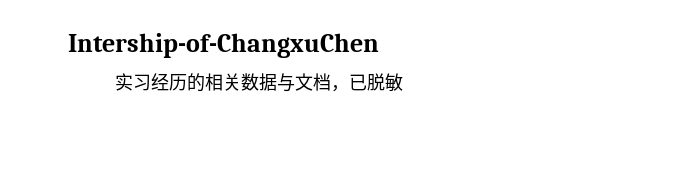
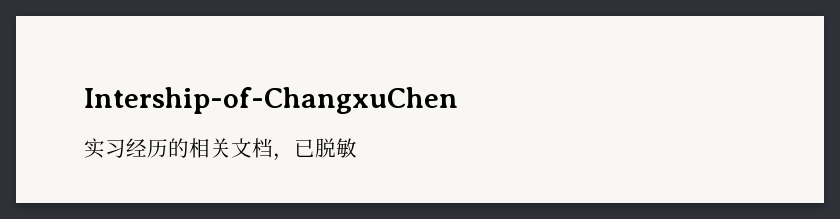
- 实习经历的相关数据与文档，已脱敏
+ 实习经历的相关文档，已脱敏

